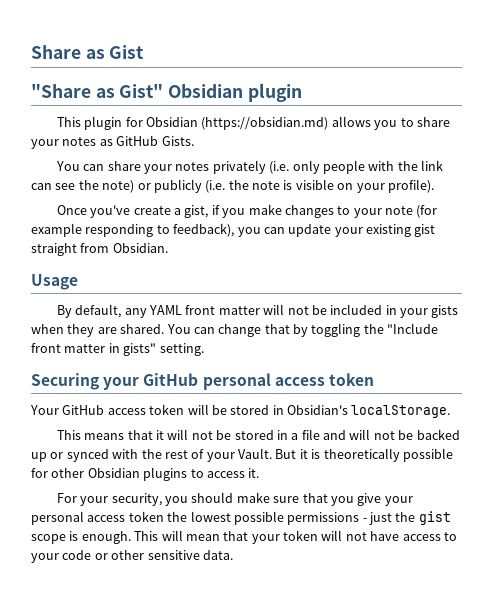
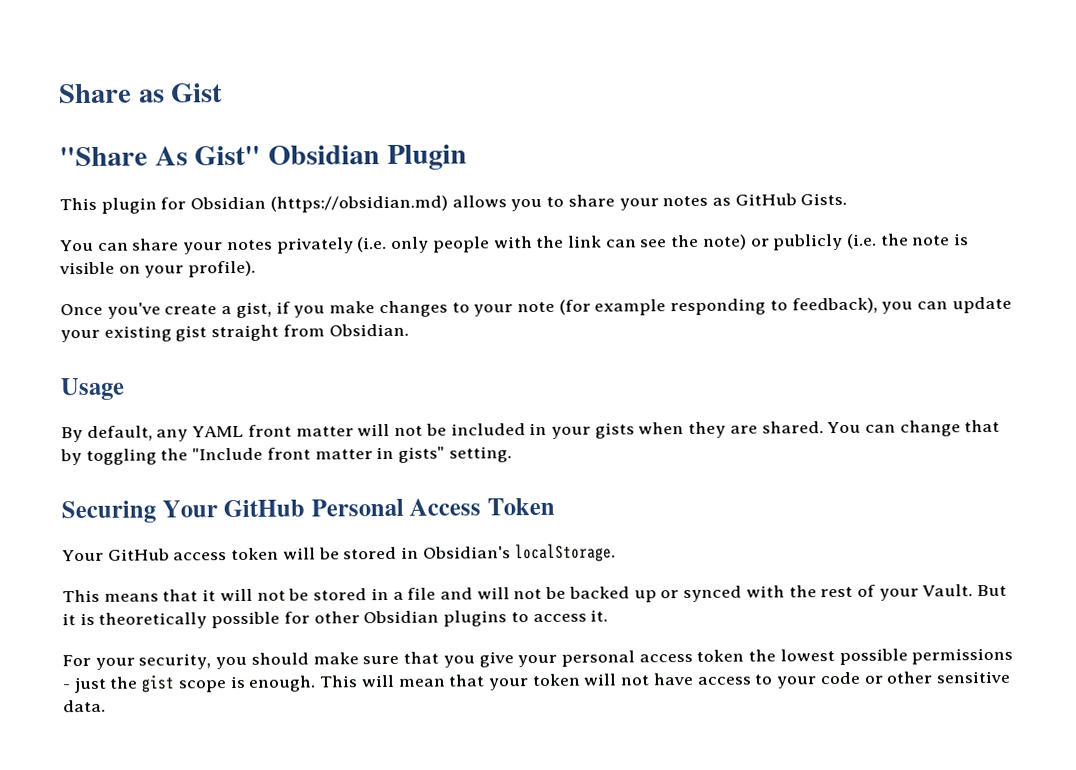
- "Share as Gist" Obsidian plugin
+ "Share As Gist" Obsidian Plugin
- Securing your GitHub personal access token
+ Securing Your GitHub Personal Access Token

